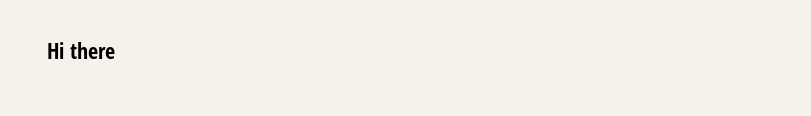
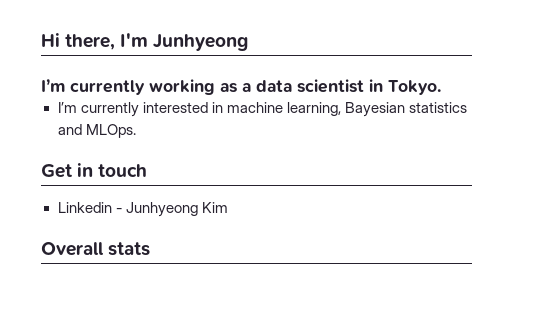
- Hi there
+ Hi there, I'm Junhyeong
+ I’m currently working as a data scientist in Tokyo.
+ I’m currently interested in machine learning, Bayesian statistics and MLOps.
+ Get in touch
+ Linkedin - Junhyeong Kim
+ Overall stats

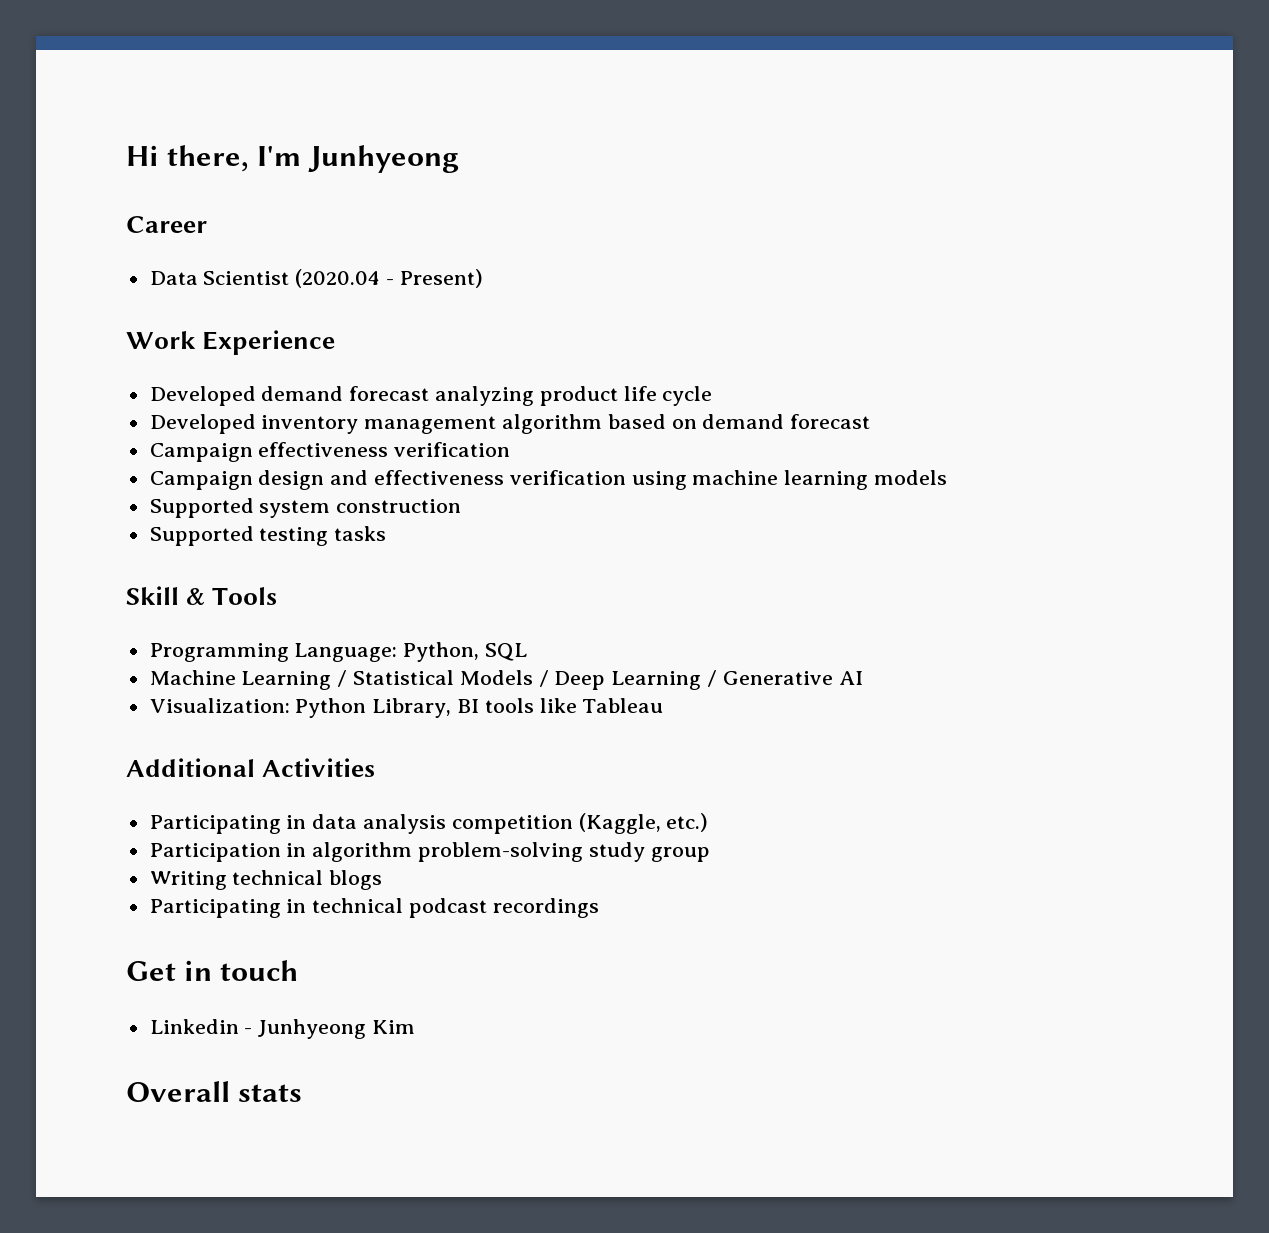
- I’m currently working as a data scientist in Tokyo.
- I’m currently interested in machine learning, Bayesian statistics and MLOps.
+ Career
+ Data Scientist (2020.04 - Present)
+ Work Experience
+ Developed demand forecast analyzing product life cycle
+ Developed inventory management algorithm based on demand forecast
+ Campaign effectiveness verification
+ Campaign design and effectiveness verification using machine learning models
+ Supported system construction
+ Supported testing tasks
+ Skill & Tools
+ Programming Language: Python, SQL
+ Machine Learning / Statistical Models / Deep Learning / Generative AI
+ Visualization: Python Library, BI tools like Tableau
+ Additional Activities
+ Participating in data analysis competition (Kaggle, etc.)
+ Participation in algorithm problem-solving study group
+ Writing technical blogs
+ Participating in technical podcast recordings

